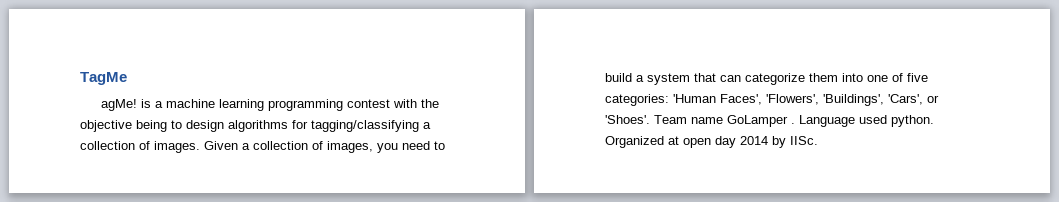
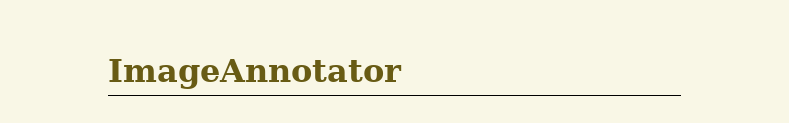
- TagMe
- agMe! is a machine learning programming contest with the objective being to design algorithms for tagging/classifying a collection of images. Given a collection of images, you need to build a system that can categorize them into one of five categories: 'Human Faces', 'Flowers', 'Buildings', 'Cars', or 'Shoes'. Team name GoLamper . Language used python. Organized at open day 2014 by IISc.
+ ImageAnnotator

